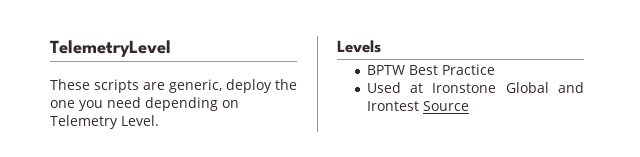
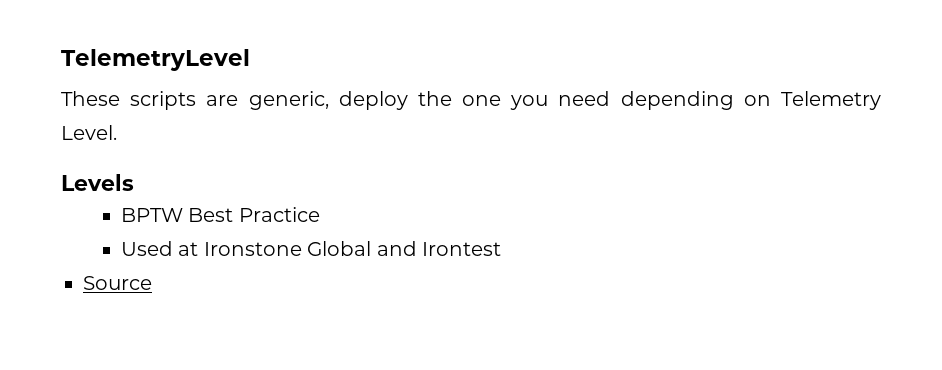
- Used at Ironstone Global and Irontest Source
+ Used at Ironstone Global and Irontest
+ Source

